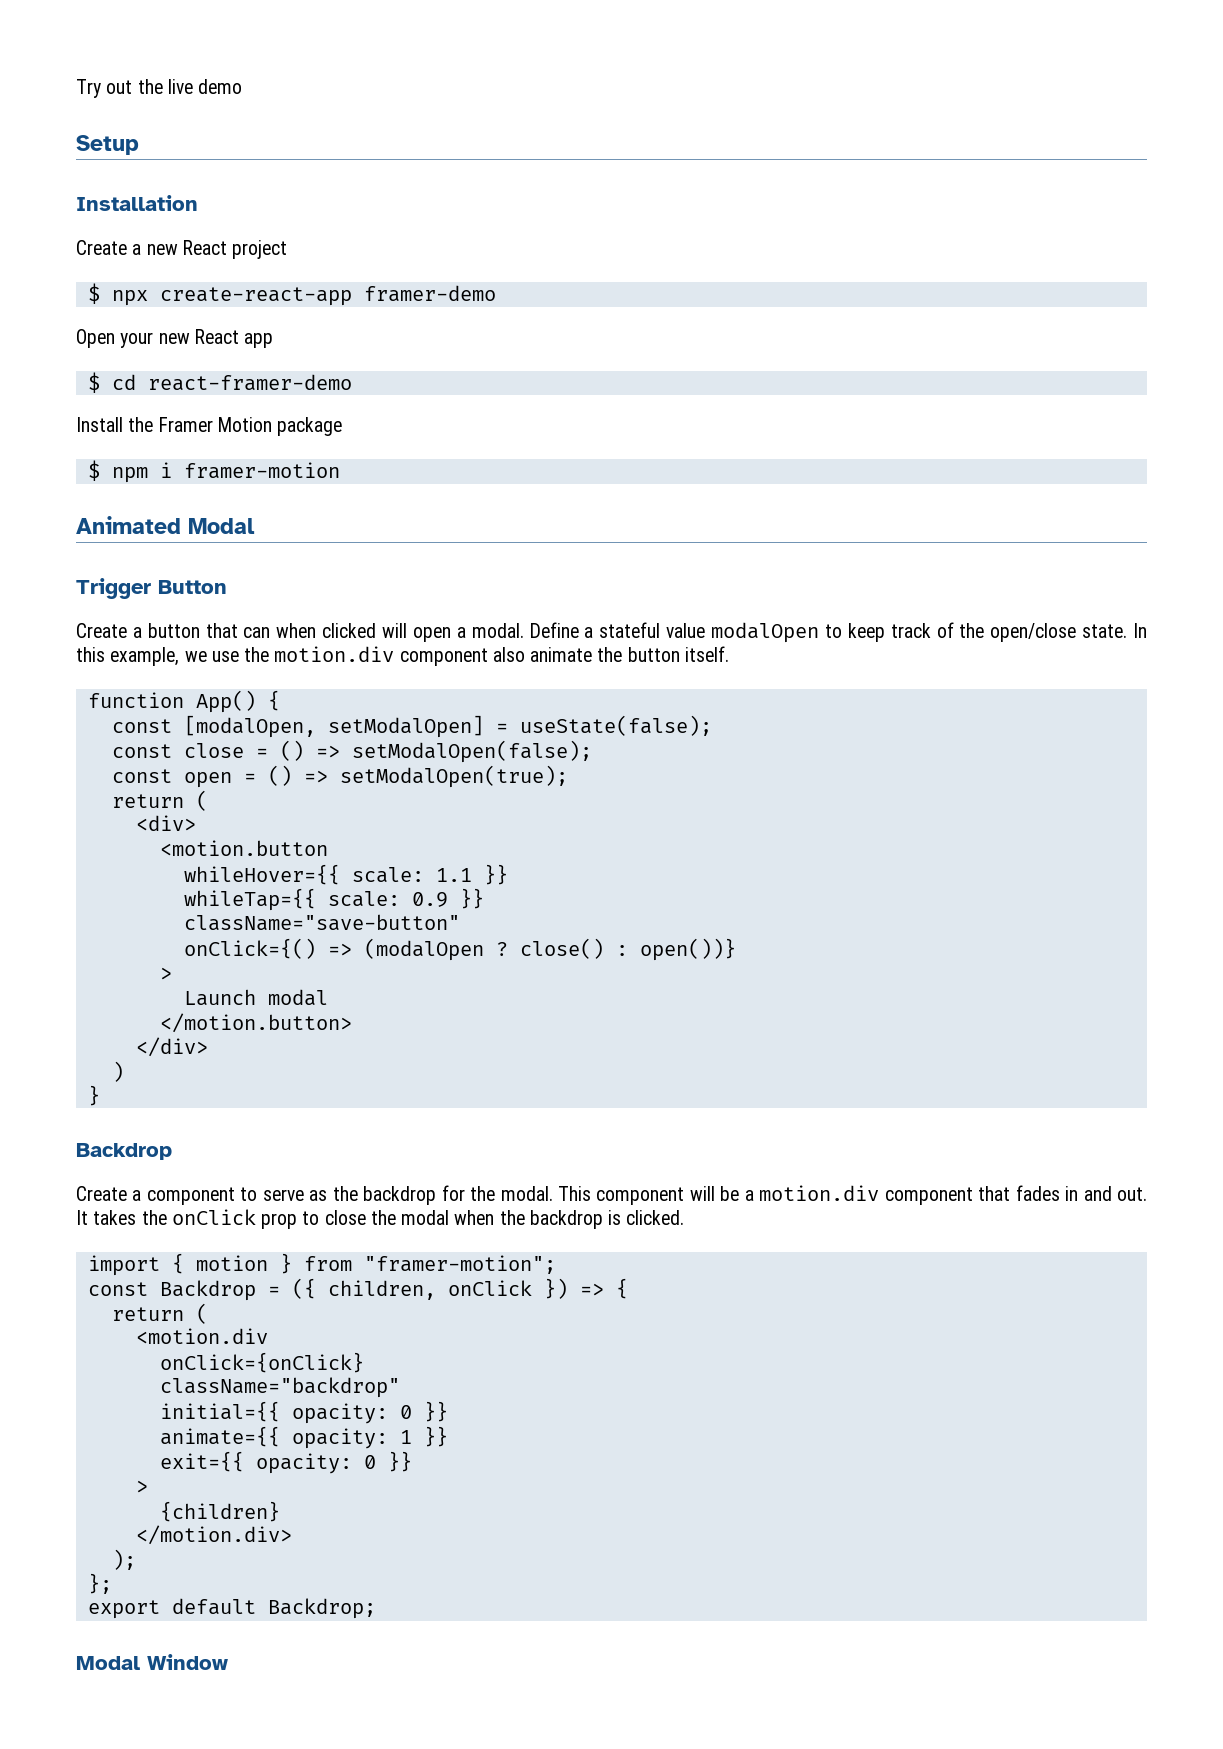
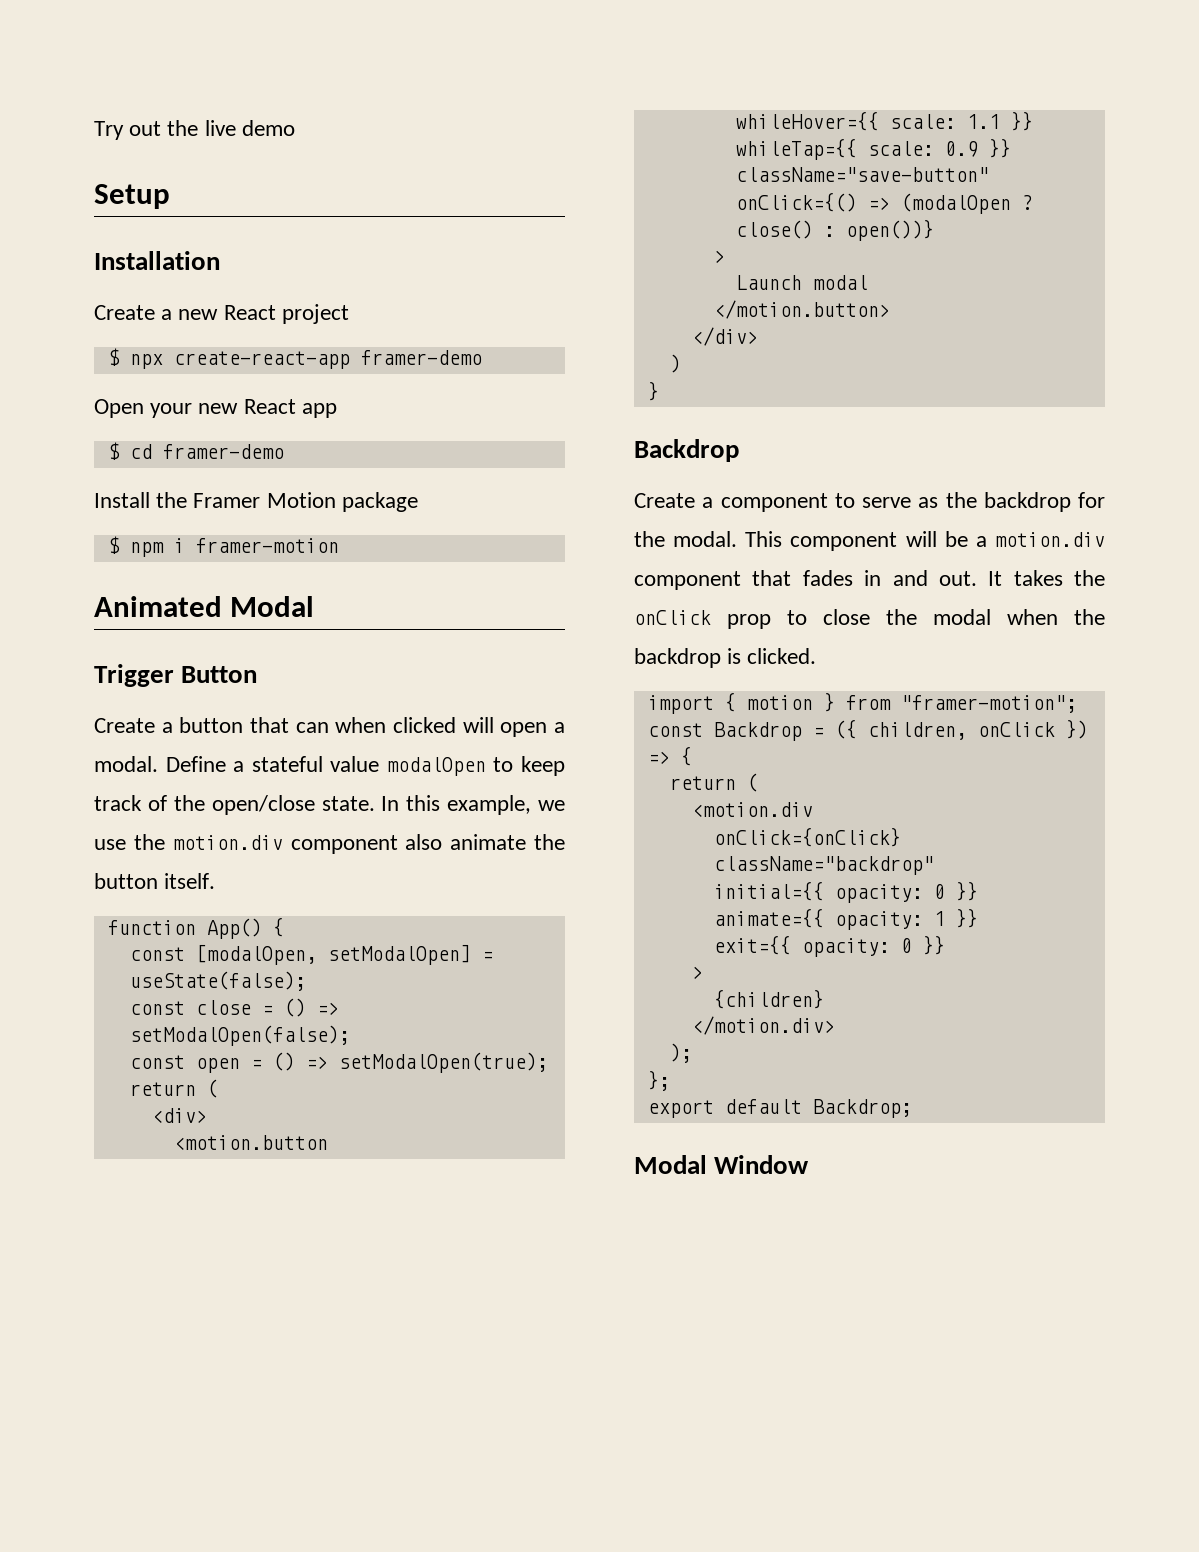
- $ cd react-framer-demo
+ $ cd framer-demo

